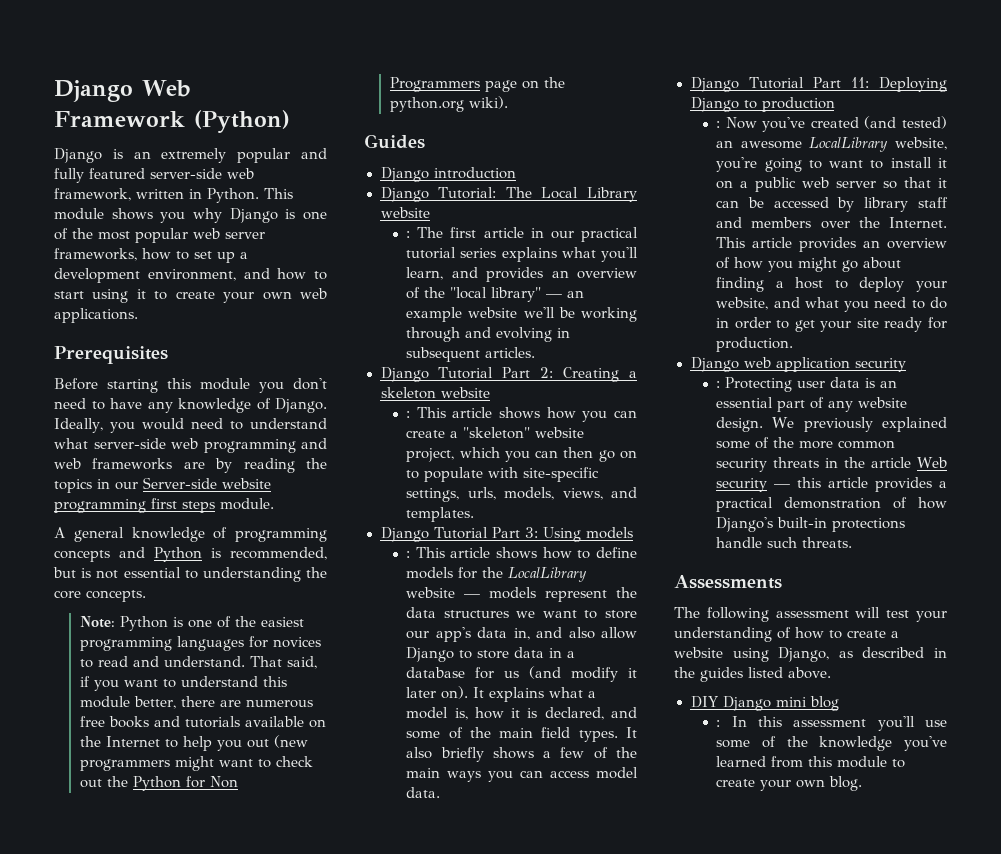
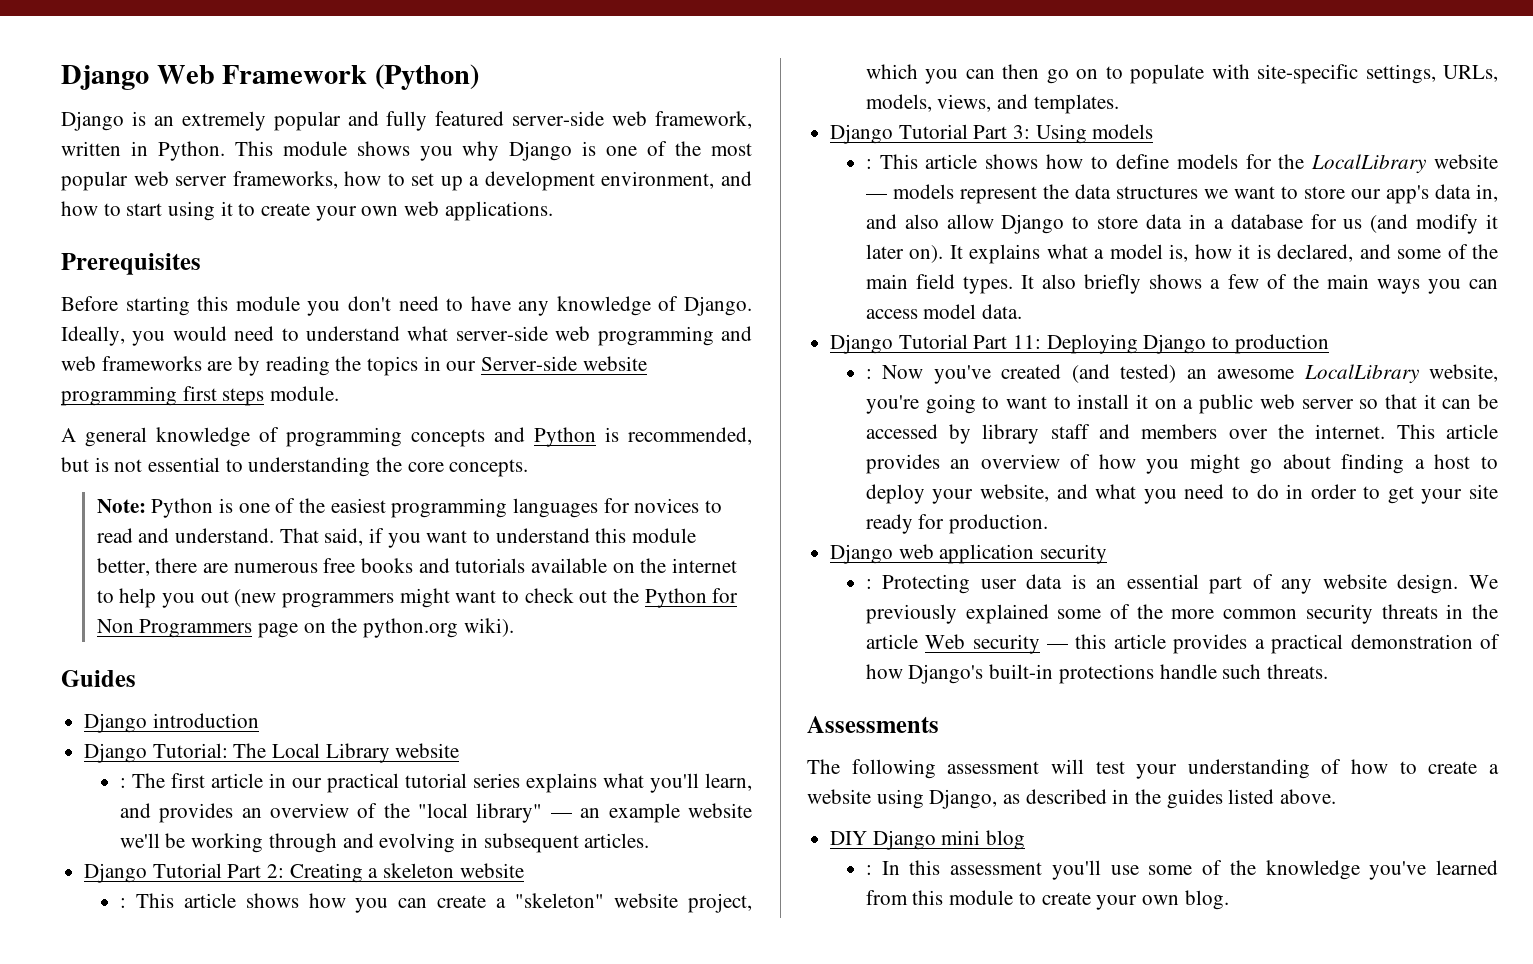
- That said, if you want to understand this module better, there are numerous free books and tutorials available on the Internet to help you out (new programmers might want to check out the Python for Non Programmers page on the python.org wiki).
+ That said, if you want to understand this module better, there are numerous free books and tutorials available on the internet to help you out (new programmers might want to check out the Python for Non Programmers page on the python.org wiki).
- : This article shows how you can create a "skeleton" website project, which you can then go on to populate with site-specific settings, urls, models, views, and templates.
+ : This article shows how you can create a "skeleton" website project, which you can then go on to populate with site-specific settings, URLs, models, views, and templates.
- : Now you've created (and tested) an awesome LocalLibrary website, you're going to want to install it on a public web server so that it can be accessed by library staff and members over the Internet.
+ : Now you've created (and tested) an awesome LocalLibrary website, you're going to want to install it on a public web server so that it can be accessed by library staff and members over the internet.

